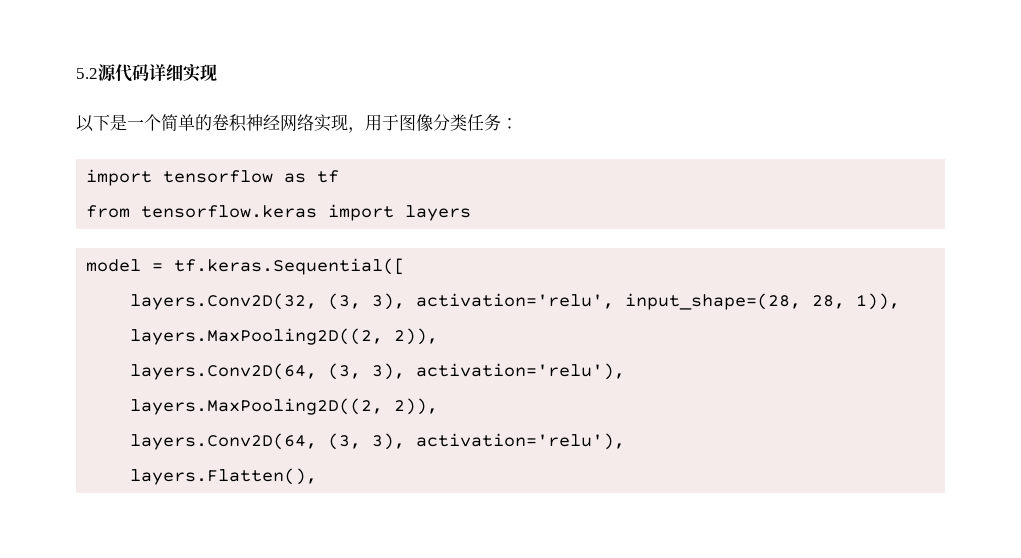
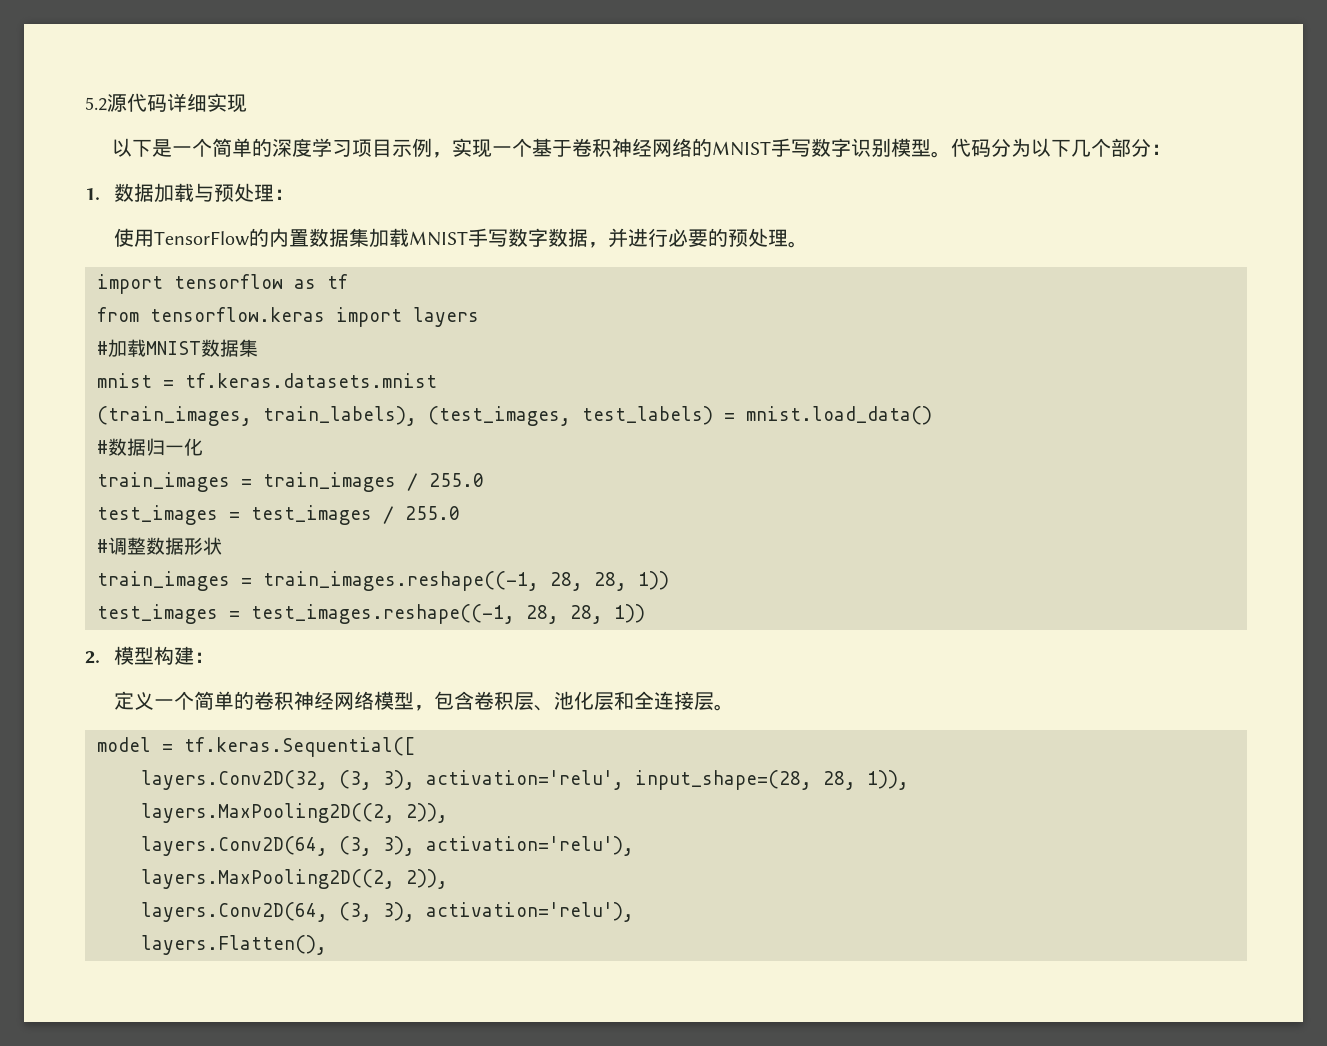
- 以下是一个简单的卷积神经网络实现，用于图像分类任务：
+ 以下是一个简单的深度学习项目示例，实现一个基于卷积神经网络的MNIST手写数字识别模型。代码分为以下几个部分：
+ 1.数据加载与预处理：
+ 使用TensorFlow的内置数据集加载MNIST手写数字数据，并进行必要的预处理。
+ #加载MNIST数据集
+ mnist = tf.keras.datasets.mnist
+ (train_images, train_labels), (test_images, test_labels) = mnist.load_data()
+ #数据归一化
+ train_images = train_images / 255.0
+ test_images = test_images / 255.0
+ #调整数据形状
+ train_images = train_images.reshape((-1, 28, 28, 1))
+ test_images = test_images.reshape((-1, 28, 28, 1))
+ 2.模型构建：
+ 定义一个简单的卷积神经网络模型，包含卷积层、池化层和全连接层。

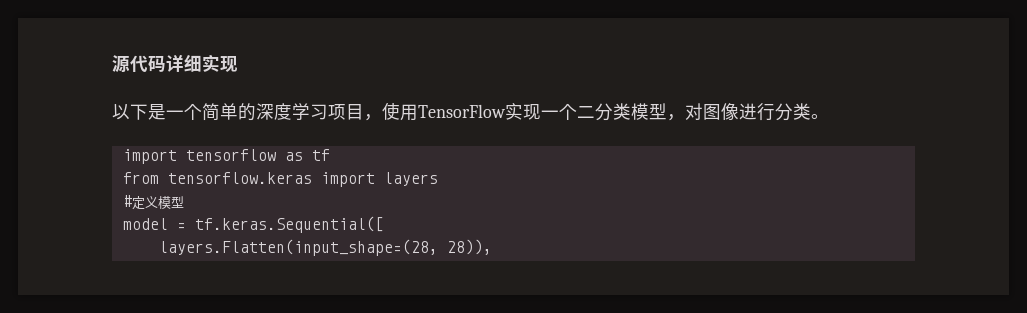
- 5.2源代码详细实现
+ 源代码详细实现
- 以下是一个简单的深度学习项目示例，实现一个基于卷积神经网络的MNIST手写数字识别模型。代码分为以下几个部分：
- 1.数据加载与预处理：
- 使用TensorFlow的内置数据集加载MNIST手写数字数据，并进行必要的预处理。
+ 以下是一个简单的深度学习项目，使用TensorFlow实现一个二分类模型，对图像进行分类。
- #加载MNIST数据集
- mnist = tf.keras.datasets.mnist
- (train_images, train_labels), (test_images, test_labels) = mnist.load_data()
- #数据归一化
- train_images = train_images / 255.0
- test_images = test_images / 255.0
- #调整数据形状
- train_images = train_images.reshape((-1, 28, 28, 1))
- test_images = test_images.reshape((-1, 28, 28, 1))
- 2.模型构建：
- 定义一个简单的卷积神经网络模型，包含卷积层、池化层和全连接层。
+ #定义模型
  model = tf.keras.Sequential([
- layers.Conv2D(32, (3, 3), activation='relu', input_shape=(28, 28, 1)),
- layers.MaxPooling2D((2, 2)),
- layers.Conv2D(64, (3, 3), activation='relu'),
- layers.MaxPooling2D((2, 2)),
- layers.Conv2D(64, (3, 3), activation='relu'),
- layers.Flatten(),
+ layers.Flatten(input_shape=(28, 28)),

